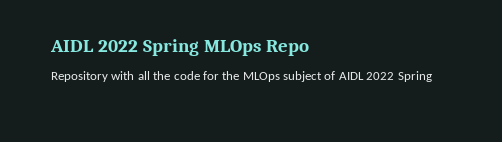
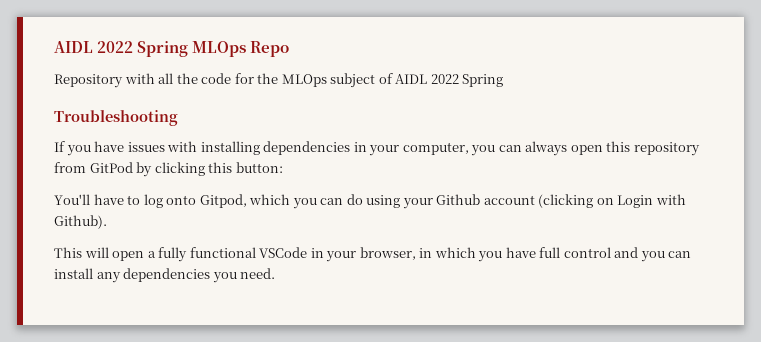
+ Troubleshooting
+ If you have issues with installing dependencies in your computer, you can always open this repository from GitPod by clicking this button:
+ You'll have to log onto Gitpod, which you can do using your Github account (clicking on Login with Github).
+ This will open a fully functional VSCode in your browser, in which you have full control and you can install any dependencies you need.

